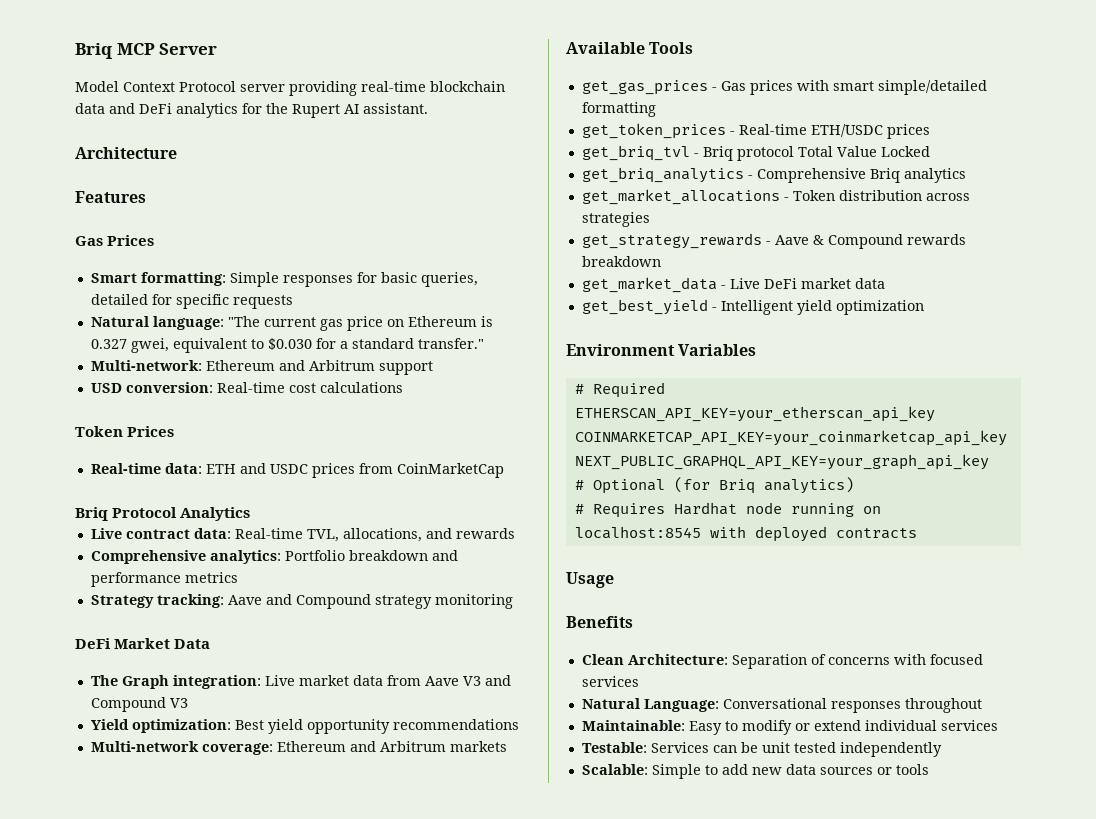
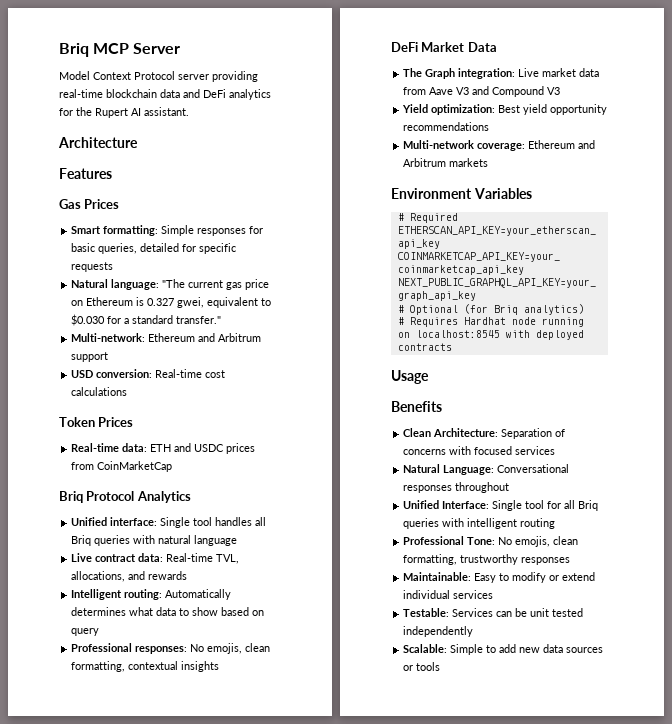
+ Unified interface: Single tool handles all Briq queries with natural language
- Comprehensive analytics: Portfolio breakdown and performance metrics
- Strategy tracking: Aave and Compound strategy monitoring
+ Intelligent routing: Automatically determines what data to show based on query
+ Professional responses: No emojis, clean formatting, contextual insights
- Available Tools
- get_gas_prices - Gas prices with smart simple/detailed formatting
- get_token_prices - Real-time ETH/USDC prices
- get_briq_tvl - Briq protocol Total Value Locked
- get_briq_analytics - Comprehensive Briq analytics
- get_market_allocations - Token distribution across strategies
- get_strategy_rewards - Aave & Compound rewards breakdown
- get_market_data - Live DeFi market data
- get_best_yield - Intelligent yield optimization
+ Unified Interface: Single tool for all Briq queries with intelligent routing
+ Professional Tone: No emojis, clean formatting, trustworthy responses

